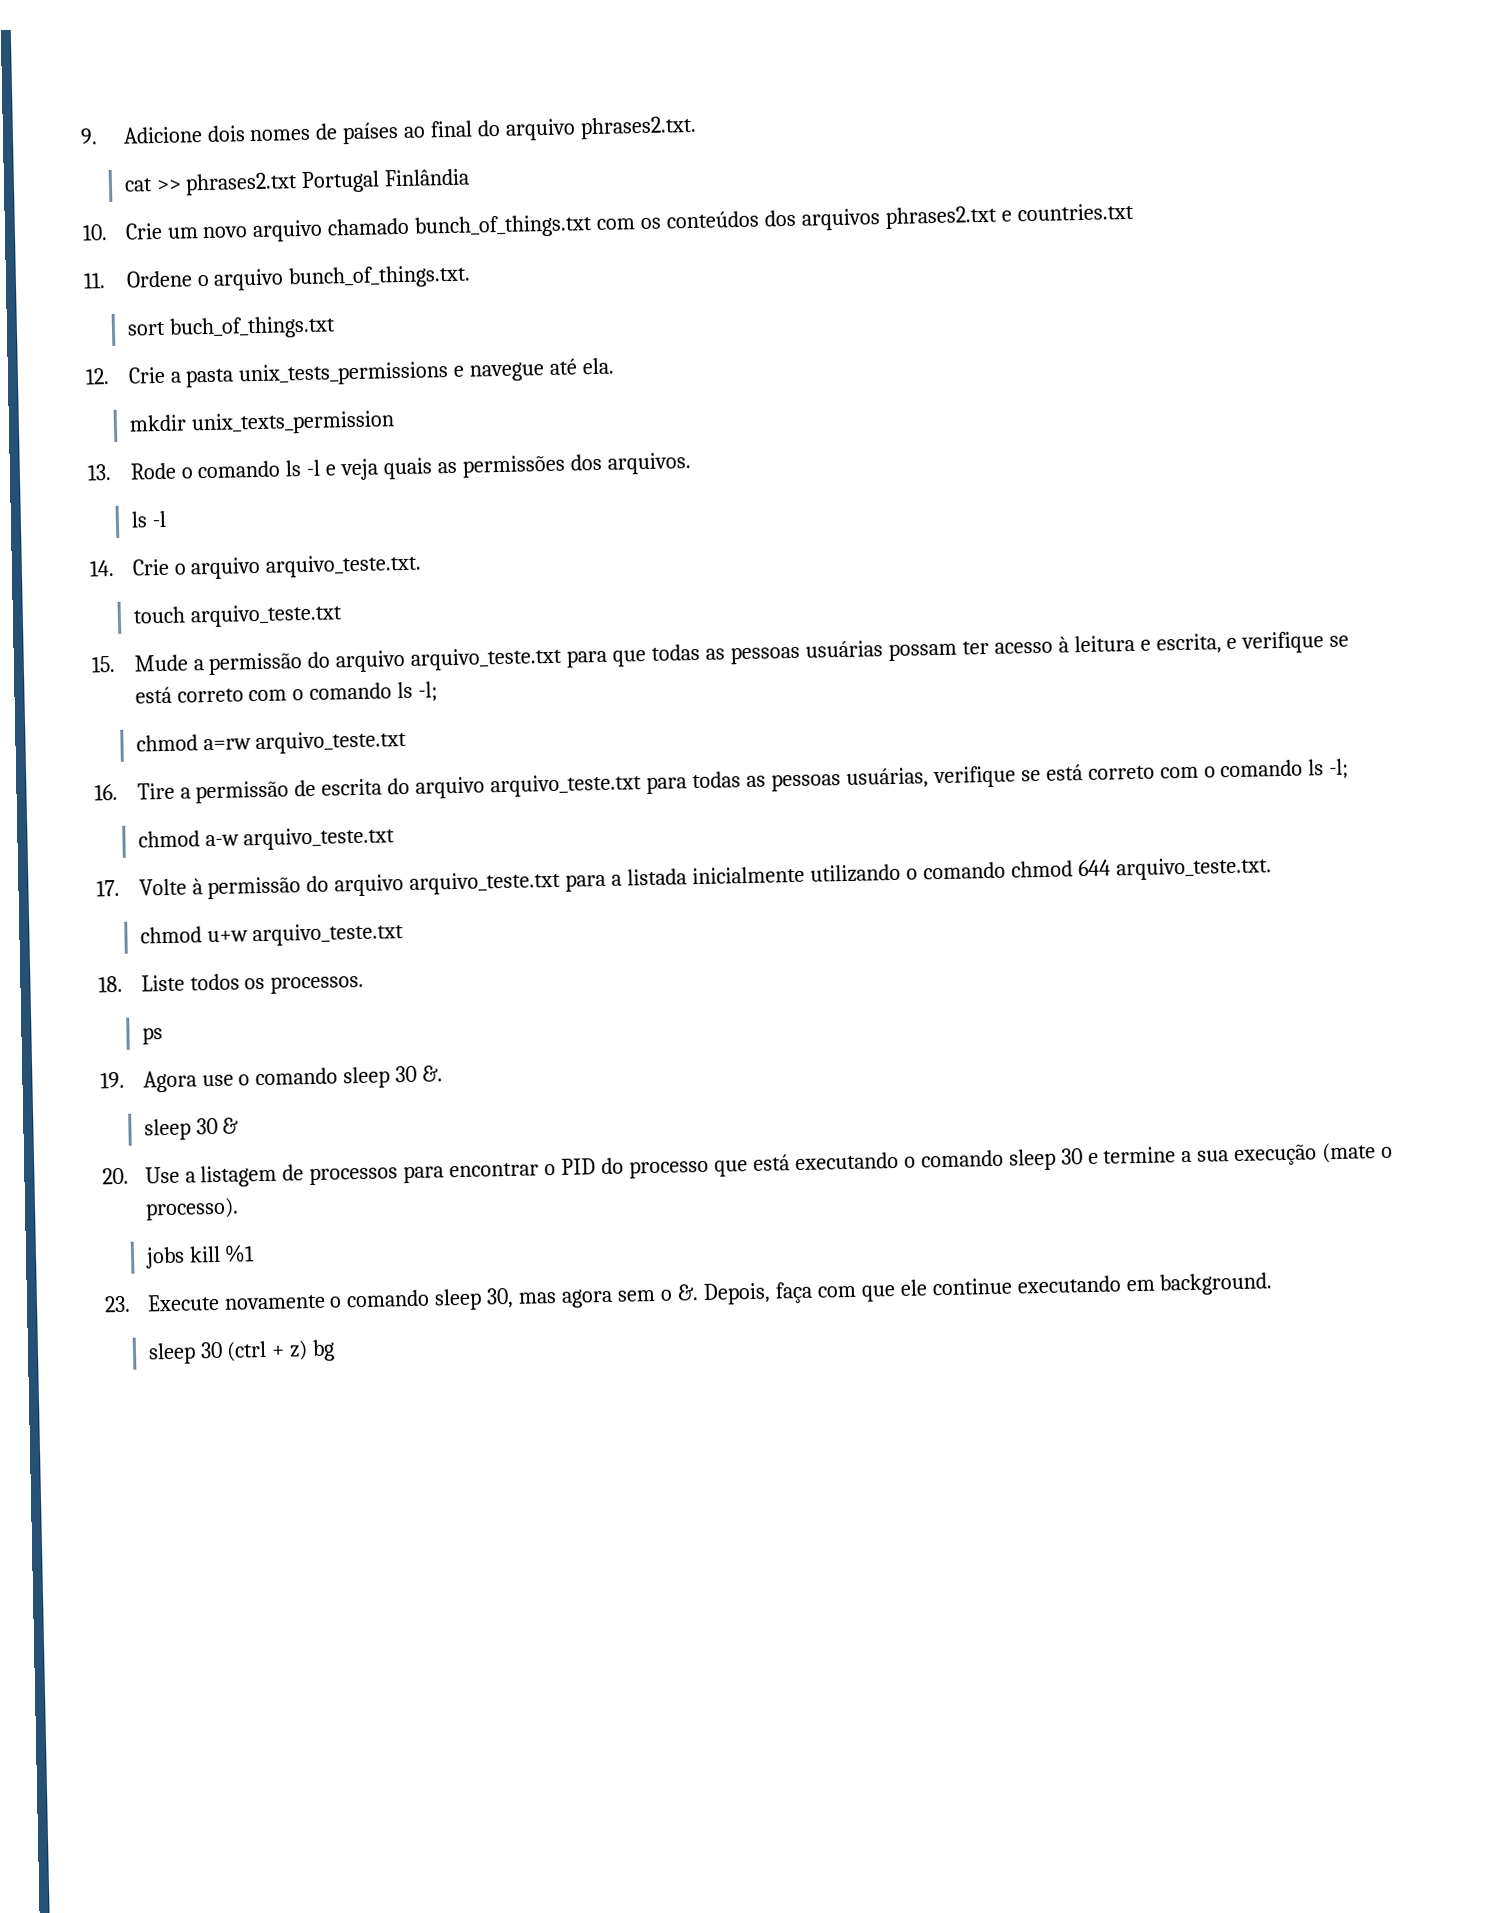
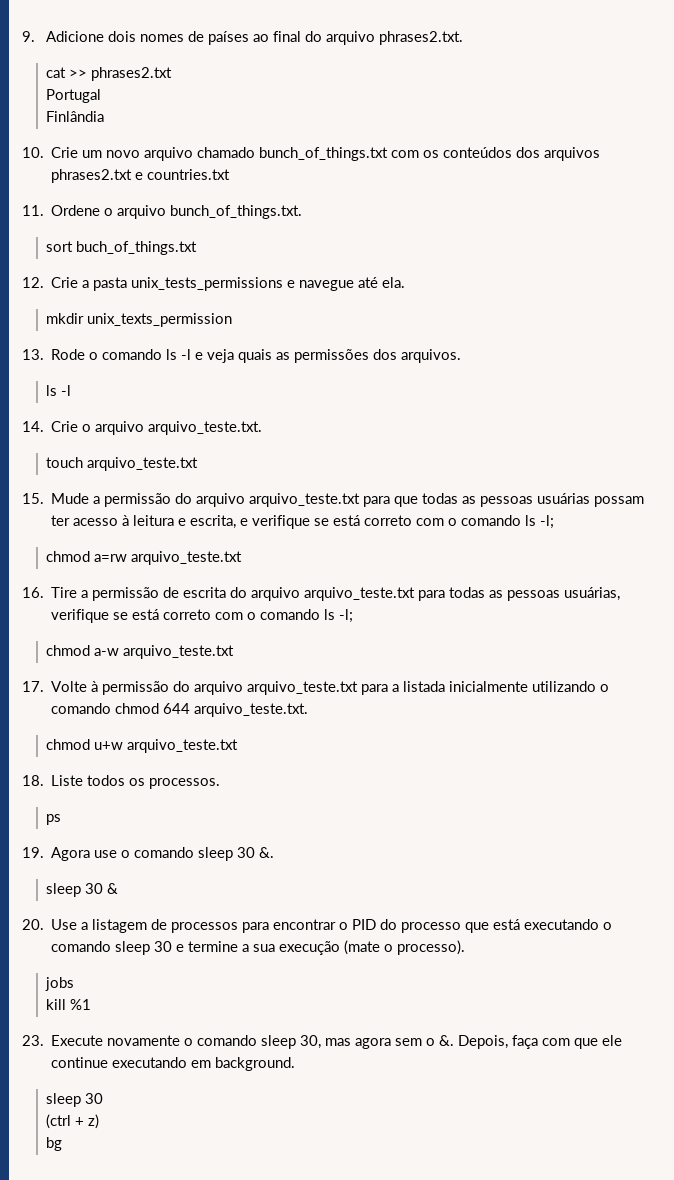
- cat >> phrases2.txt Portugal Finlândia
+ cat >> phrases2.txt
+ Portugal
+ Finlândia
- jobs kill %1
+ jobs
+ kill %1
  Depois, faça com que ele continue executando em background.
- sleep 30 (ctrl + z) bg
+ sleep 30
+ (ctrl + z)
+ bg

